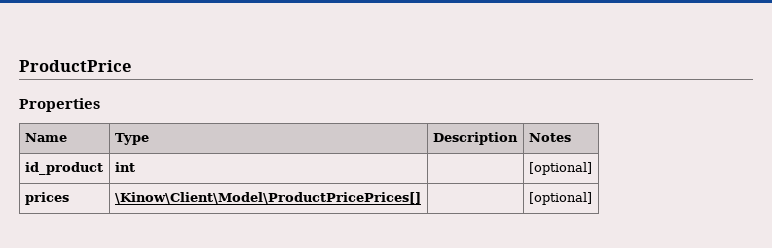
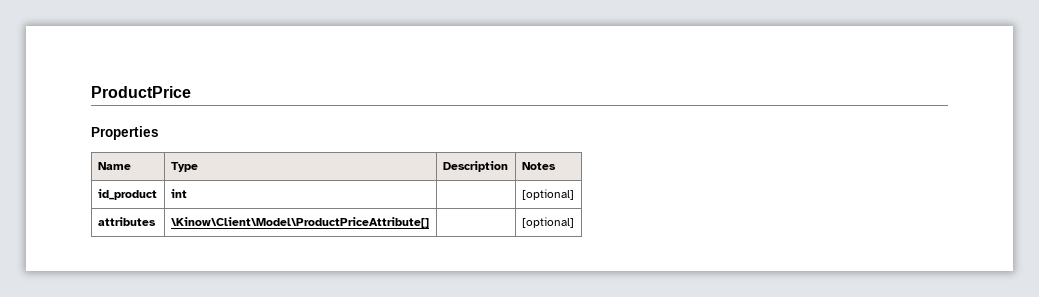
- prices | \Kinow\Client\Model\ProductPricePrices[] | | [optional]
+ attributes | \Kinow\Client\Model\ProductPriceAttribute[] | | [optional]

